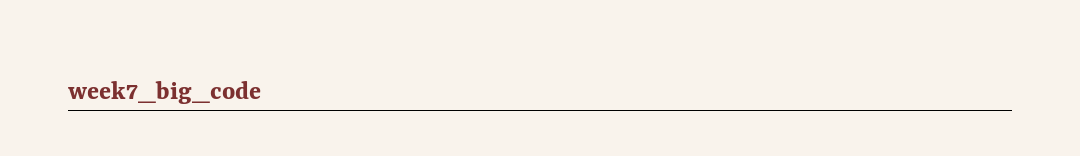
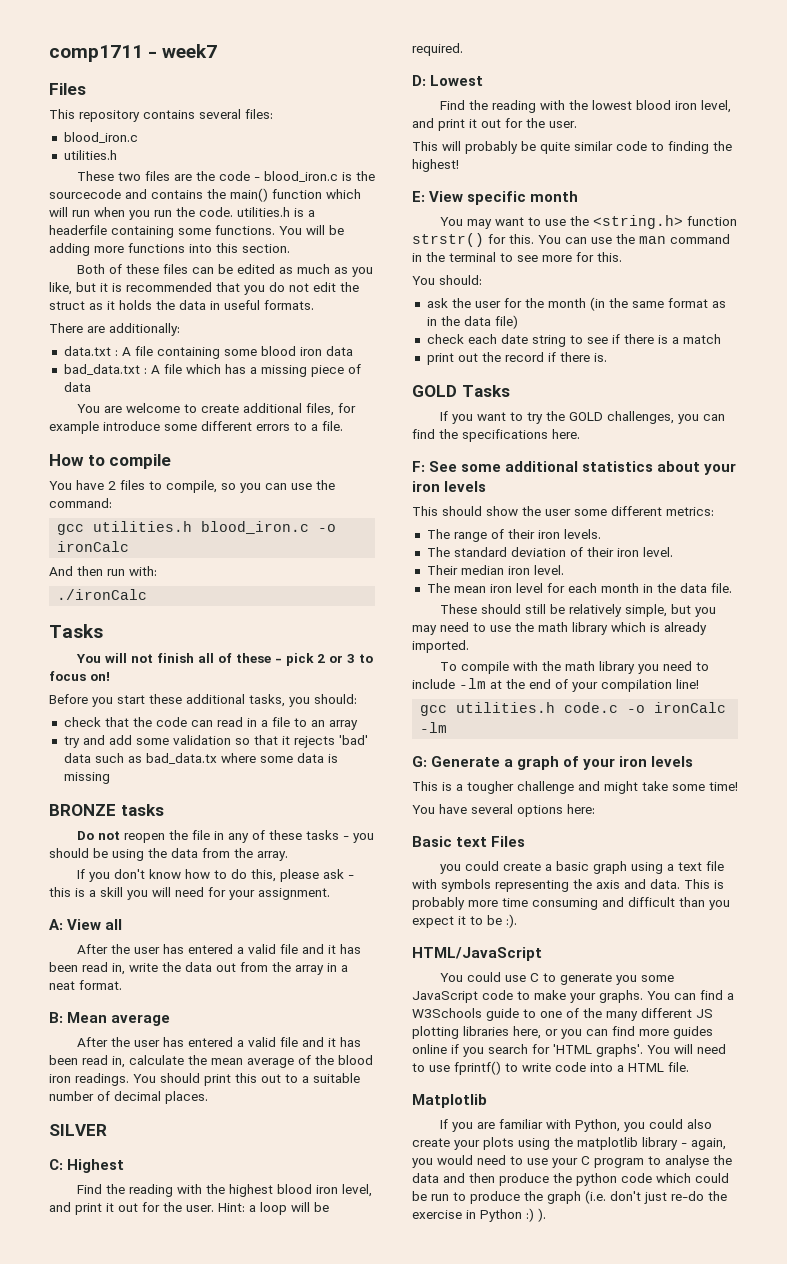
- week7_big_code
+ comp1711 - week7
+ Files
+ This repository contains several files:
+ blood_iron.c
+ utilities.h
+ These two files are the code - blood_iron.c is the sourcecode and contains the main() function which will run when you run the code. utilities.h is a headerfile containing some functions. You will be adding more functions into this section.
+ Both of these files can be edited as much as you like, but it is recommended that you do not edit the struct as it holds the data in useful formats.
+ There are additionally:
+ data.txt : A file containing some blood iron data
+ bad_data.txt : A file which has a missing piece of data
+ You are welcome to create additional files, for example introduce some different errors to a file.
+ How to compile
+ You have 2 files to compile, so you can use the command:
+ gcc utilities.h blood_iron.c -o ironCalc
+ And then run with:
+ ./ironCalc
+ Tasks
+ You will not finish all of these - pick 2 or 3 to focus on!
+ Before you start these additional tasks, you should:
+ check that the code can read in a file to an array
+ try and add some validation so that it rejects 'bad' data such as bad_data.tx where some data is missing
+ BRONZE tasks
+ Do not reopen the file in any of these tasks - you should be using the data from the array.
+ If you don't know how to do this, please ask - this is a skill you will need for your assignment.
+ A: View all
+ After the user has entered a valid file and it has been read in, write the data out from the array in a neat format.
+ B: Mean average
+ After the user has entered a valid file and it has been read in, calculate the mean average of the blood iron readings. You should print this out to a suitable number of decimal places.
+ SILVER
+ C: Highest
+ Find the reading with the highest blood iron level, and print it out for the user. Hint: a loop will be required.
+ D: Lowest
+ Find the reading with the lowest blood iron level, and print it out for the user.
+ This will probably be quite similar code to finding the highest!
+ E: View specific month
+ You may want to use the <string.h> function strstr() for this. You can use the man command in the terminal to see more for this.
+ You should:
+ ask the user for the month (in the same format as in the data file)
+ check each date string to see if there is a match
+ print out the record if there is.
+ GOLD Tasks
+ If you want to try the GOLD challenges, you can find the specifications here.
+ F: See some additional statistics about your iron levels
+ This should show the user some different metrics:
+ The range of their iron levels.
+ The standard deviation of their iron level.
+ Their median iron level.
+ The mean iron level for each month in the data file.
+ These should still be relatively simple, but you may need to use the math library which is already imported.
+ To compile with the math library you need to include -lm at the end of your compilation line!
+ gcc utilities.h code.c -o ironCalc -lm
+ G: Generate a graph of your iron levels
+ This is a tougher challenge and might take some time!
+ You have several options here:
+ Basic text Files
+ you could create a basic graph using a text file with symbols representing the axis and data. This is probably more time consuming and difficult than you expect it to be :).
+ HTML/JavaScript
+ You could use C to generate you some JavaScript code to make your graphs. You can find a W3Schools guide to one of the many different JS plotting libraries here, or you can find more guides online if you search for 'HTML graphs'. You will need to use fprintf() to write code into a HTML file.
+ Matplotlib
+ If you are familiar with Python, you could also create your plots using the matplotlib library - again, you would need to use your C program to analyse the data and then produce the python code which could be run to produce the graph (i.e. don't just re-do the exercise in Python :) ).

